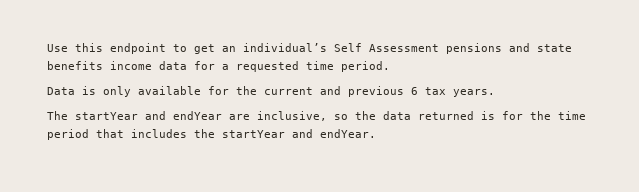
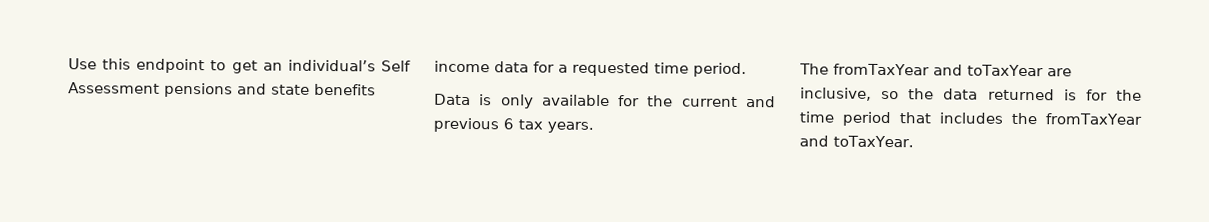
- The startYear and endYear are inclusive, so the data returned is for the time period that includes the startYear and endYear.
+ The fromTaxYear and toTaxYear are inclusive, so the data returned is for the time period that includes the fromTaxYear and toTaxYear.

